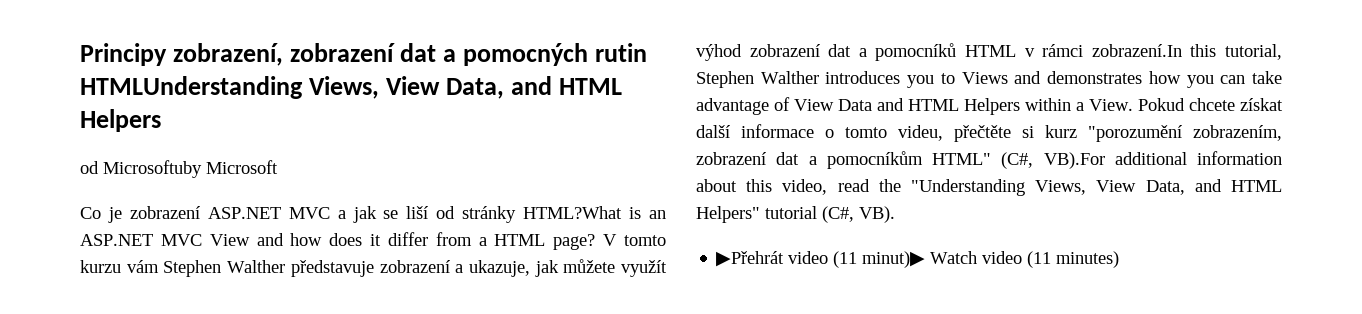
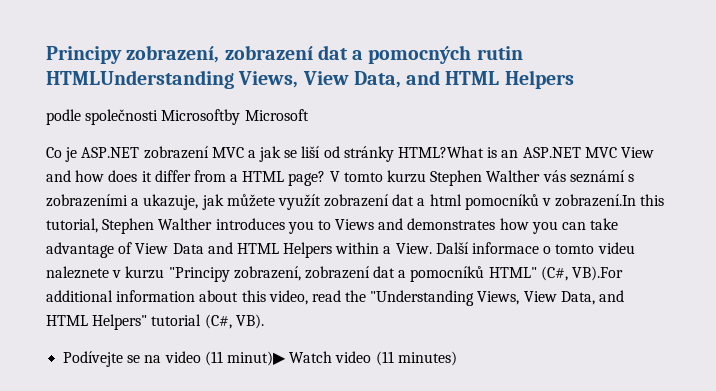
- od Microsoftuby Microsoft
+ podle společnosti Microsoftby Microsoft
- Co je zobrazení ASP.NET MVC a jak se liší od stránky HTML?What is an ASP.NET MVC View and how does it differ from a HTML page?
+ Co je ASP.NET zobrazení MVC a jak se liší od stránky HTML?What is an ASP.NET MVC View and how does it differ from a HTML page?
- V tomto kurzu vám Stephen Walther představuje zobrazení a ukazuje, jak můžete využít výhod zobrazení dat a pomocníků HTML v rámci zobrazení.In this tutorial, Stephen Walther introduces you to Views and demonstrates how you can take advantage of View Data and HTML Helpers within a View.
+ V tomto kurzu Stephen Walther vás seznámí s zobrazeními a ukazuje, jak můžete využít zobrazení dat a html pomocníků v zobrazení.In this tutorial, Stephen Walther introduces you to Views and demonstrates how you can take advantage of View Data and HTML Helpers within a View.
- Pokud chcete získat další informace o tomto videu, přečtěte si kurz "porozumění zobrazením, zobrazení dat a pomocníkům HTML" (C#, VB).For additional information about this video, read the "Understanding Views, View Data, and HTML Helpers" tutorial (C#, VB).
+ Další informace o tomto videu naleznete v kurzu "Principy zobrazení, zobrazení dat a pomocníků HTML" (C#, VB).For additional information about this video, read the "Understanding Views, View Data, and HTML Helpers" tutorial (C#, VB).
- ▶Přehrát video (11 minut)▶ Watch video (11 minutes)
+ Podívejte se na video (11 minut)▶ Watch video (11 minutes)

